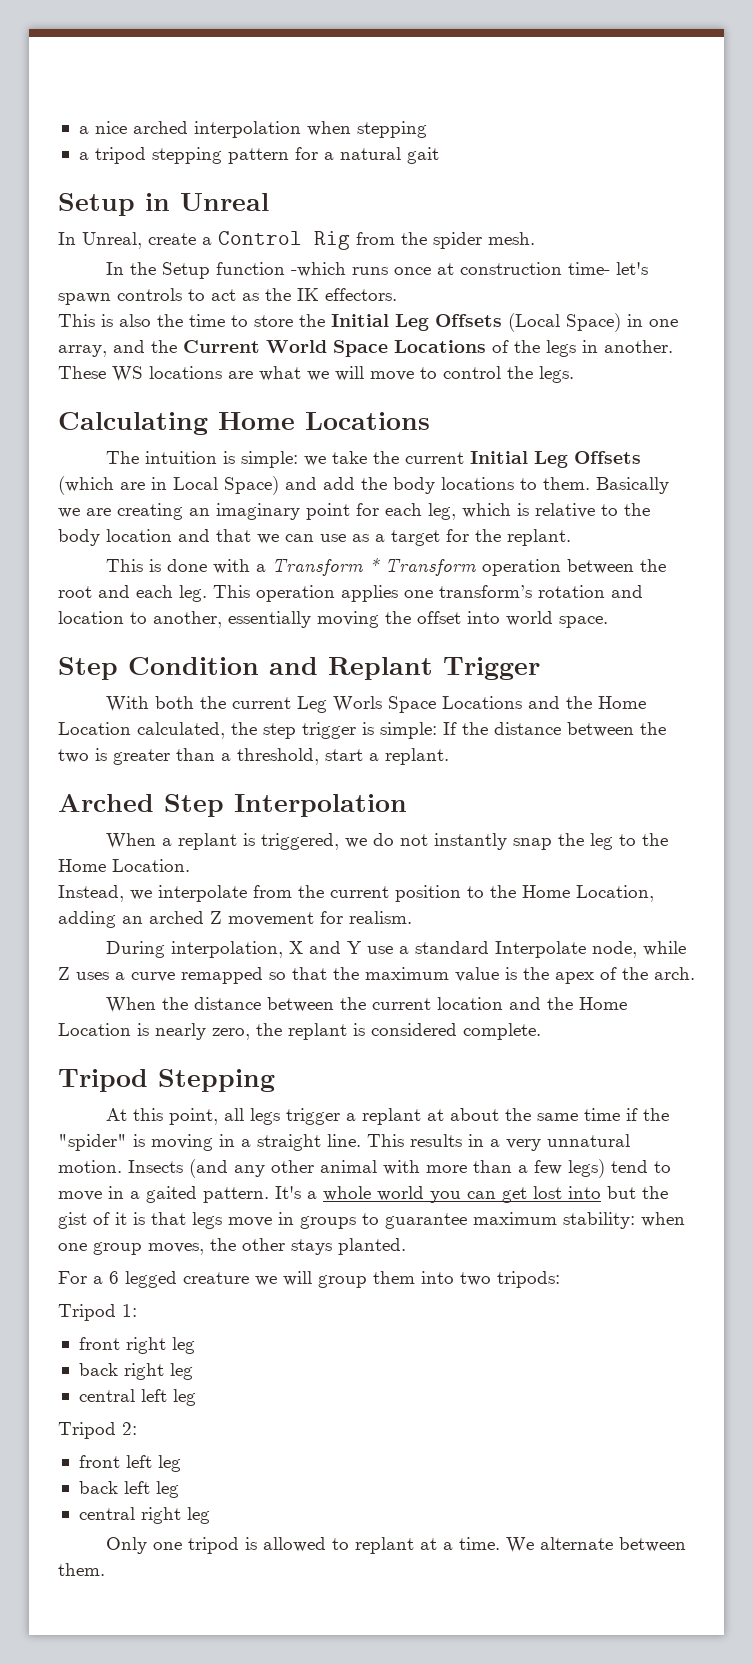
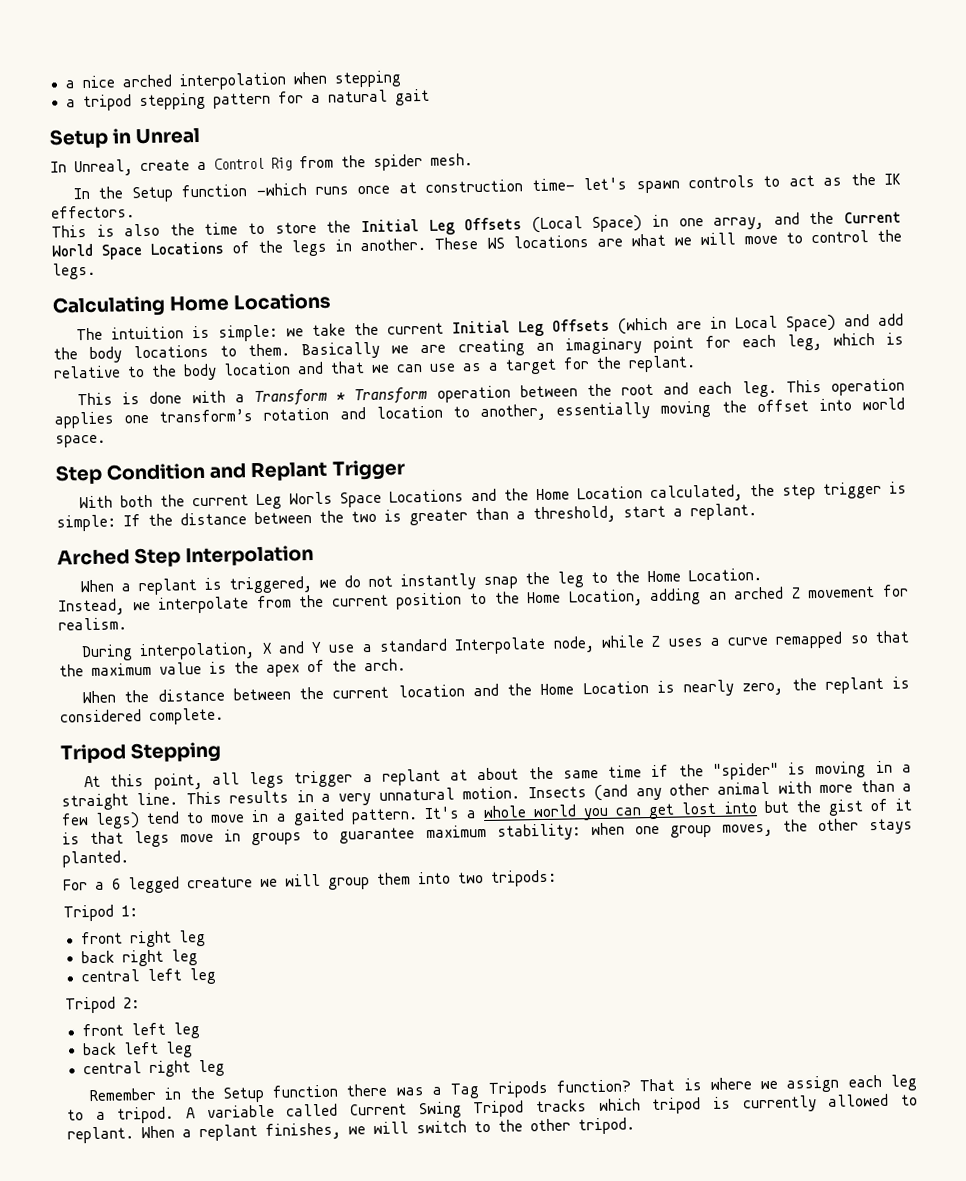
- Only one tripod is allowed to replant at a time. We alternate between them.
+ Remember in the Setup function there was a Tag Tripods function? That is where we assign each leg to a tripod. A variable called Current Swing Tripod tracks which tripod is currently allowed to replant. When a replant finishes, we will switch to the other tripod.

